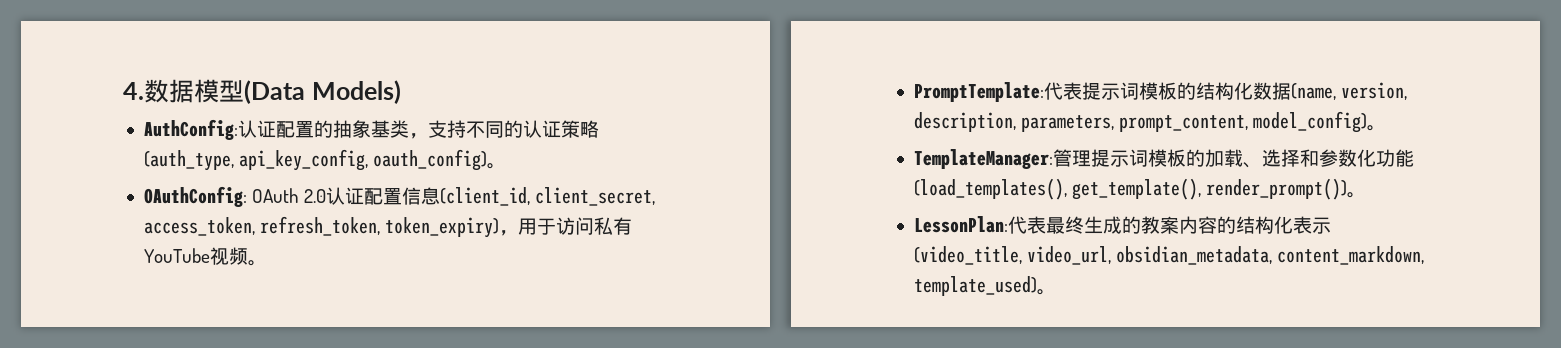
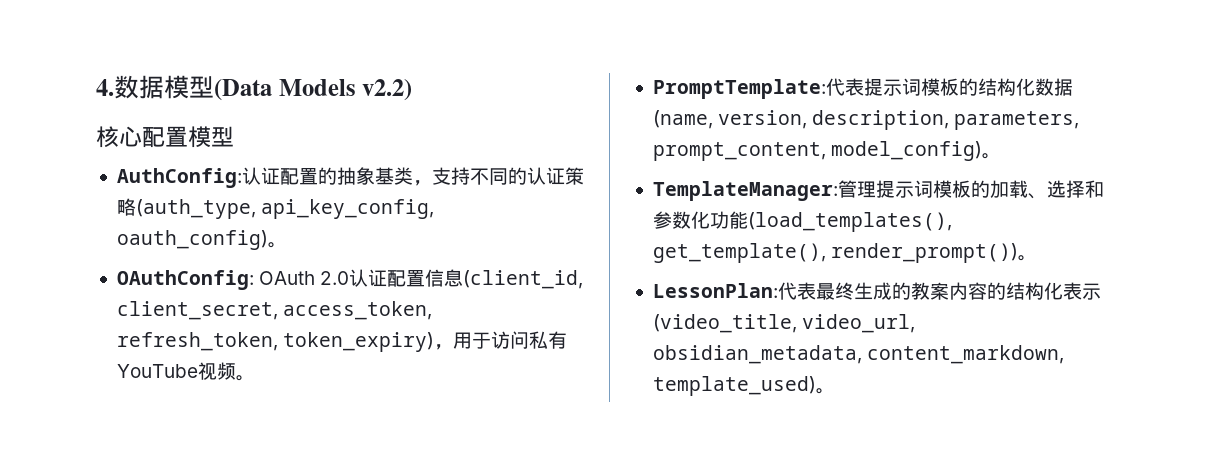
- 4.数据模型(Data Models)
+ 4.数据模型(Data Models v2.2)
+ 核心配置模型

